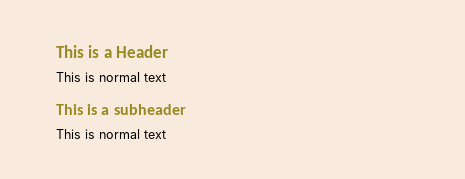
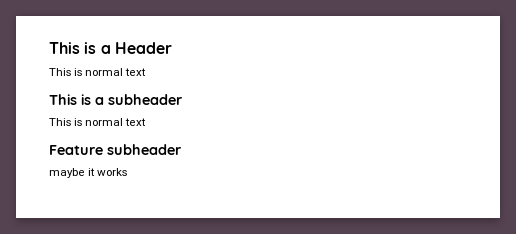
+ Feature subheader
+ maybe it works

